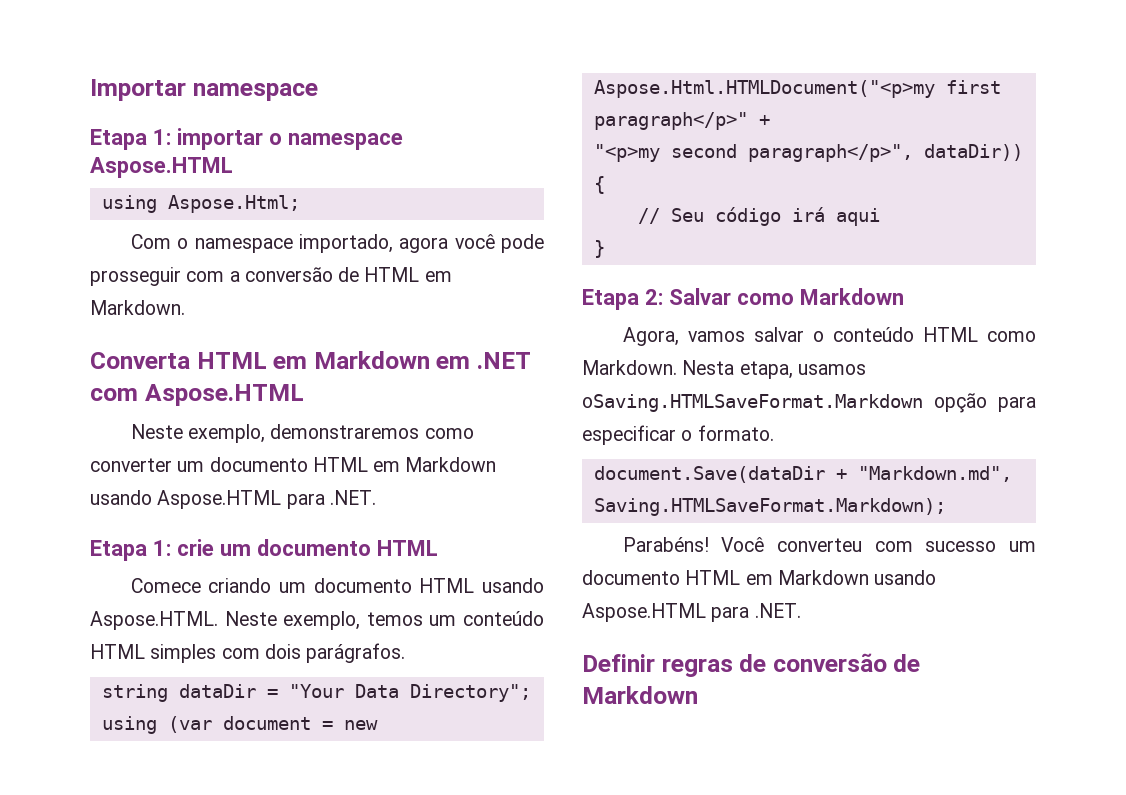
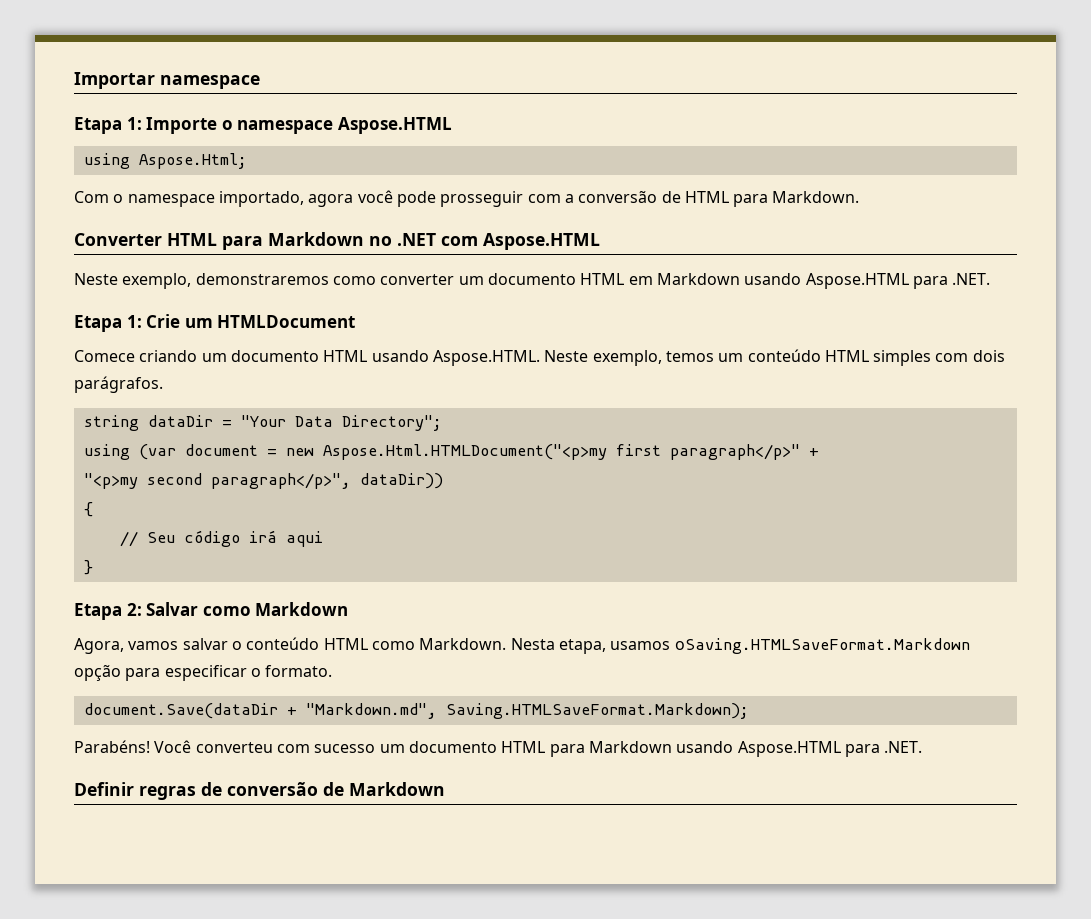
- Etapa 1: importar o namespace Aspose.HTML
+ Etapa 1: Importe o namespace Aspose.HTML
- Com o namespace importado, agora você pode prosseguir com a conversão de HTML em Markdown.
+ Com o namespace importado, agora você pode prosseguir com a conversão de HTML para Markdown.
- Converta HTML em Markdown em .NET com Aspose.HTML
+ Converter HTML para Markdown no .NET com Aspose.HTML
- Etapa 1: crie um documento HTML
+ Etapa 1: Crie um HTMLDocument
- Você converteu com sucesso um documento HTML em Markdown usando Aspose.HTML para .NET.
+ Você converteu com sucesso um documento HTML para Markdown usando Aspose.HTML para .NET.

